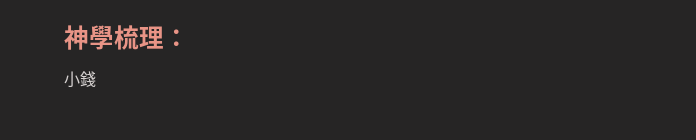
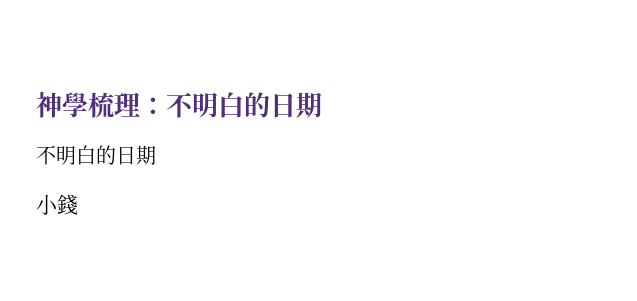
- 神學梳理：
+ 神學梳理：不明白的日期
+ 不明白的日期

